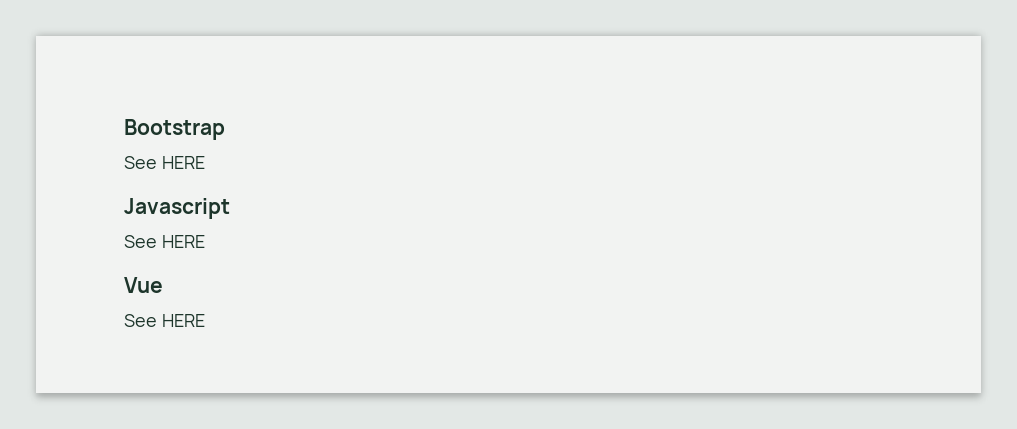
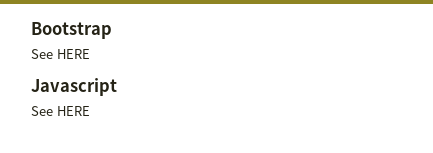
- Vue
- See HERE

